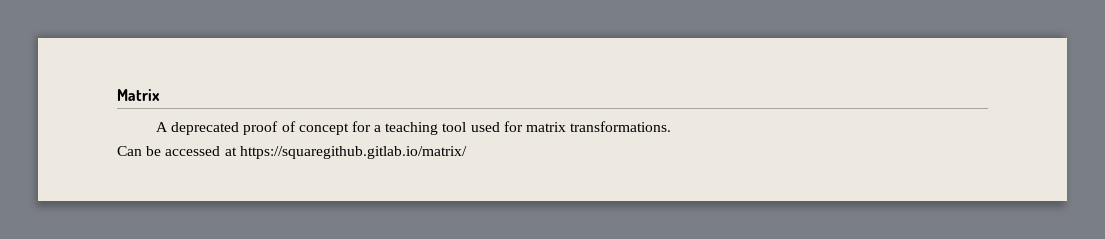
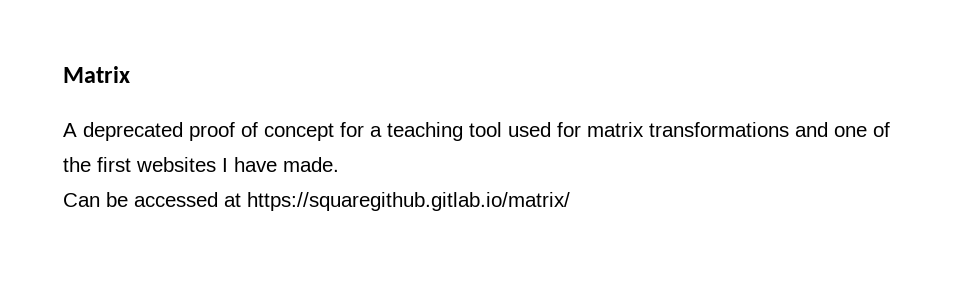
- A deprecated proof of concept for a teaching tool used for matrix transformations.
+ A deprecated proof of concept for a teaching tool used for matrix transformations and one of the first websites I have made.

